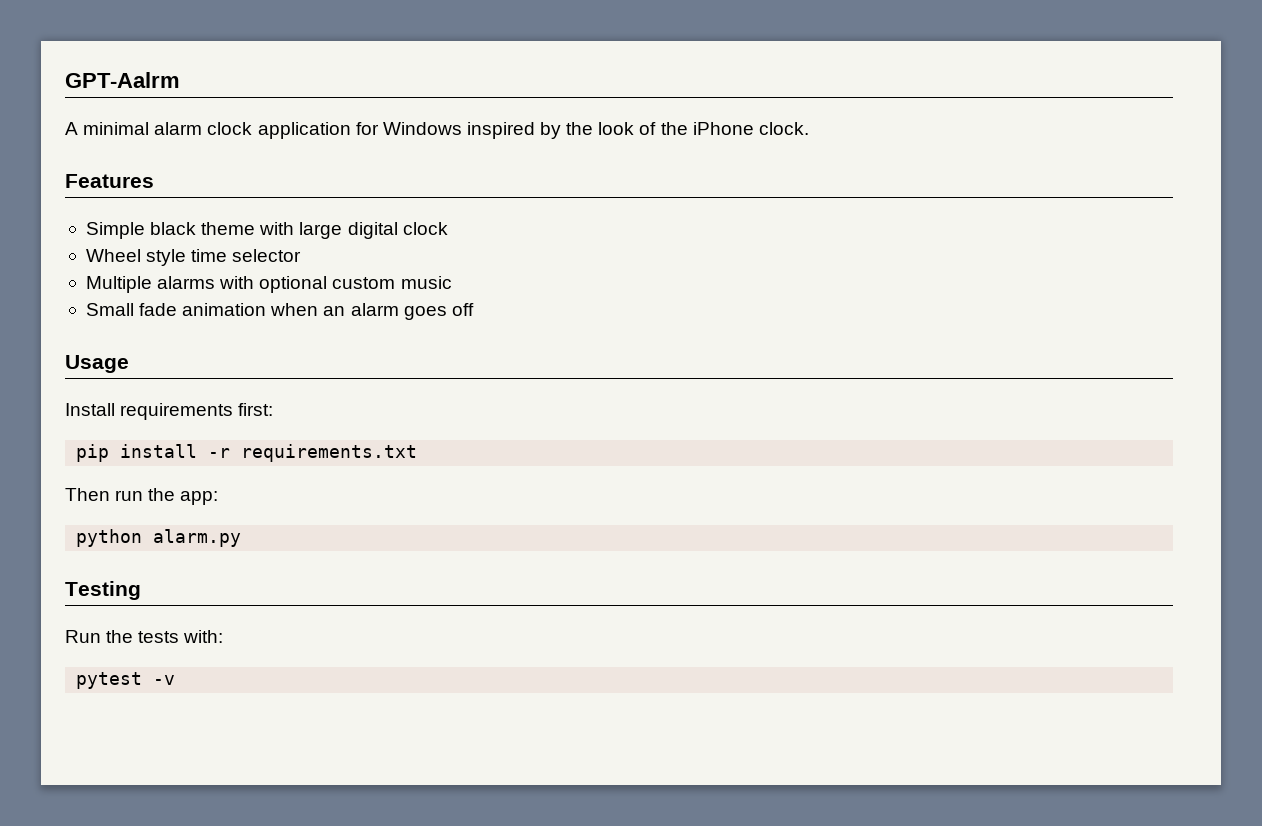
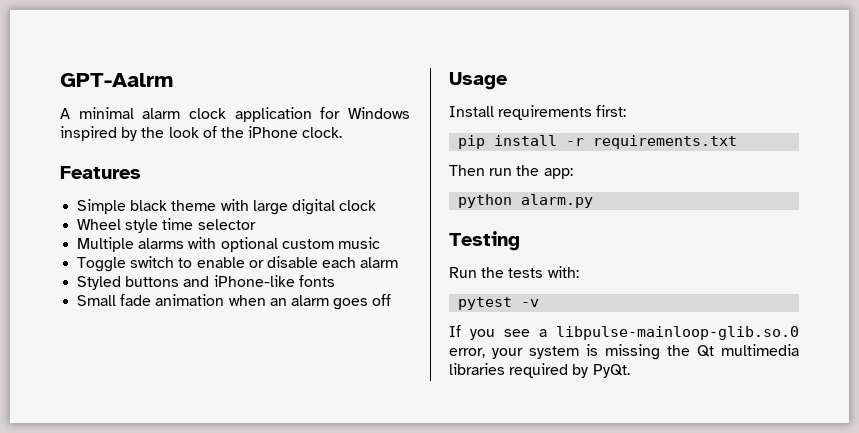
+ Toggle switch to enable or disable each alarm
+ Styled buttons and iPhone-like fonts
+ If you see a libpulse-mainloop-glib.so.0 error, your system is missing the Qt multimedia libraries required by PyQt.

